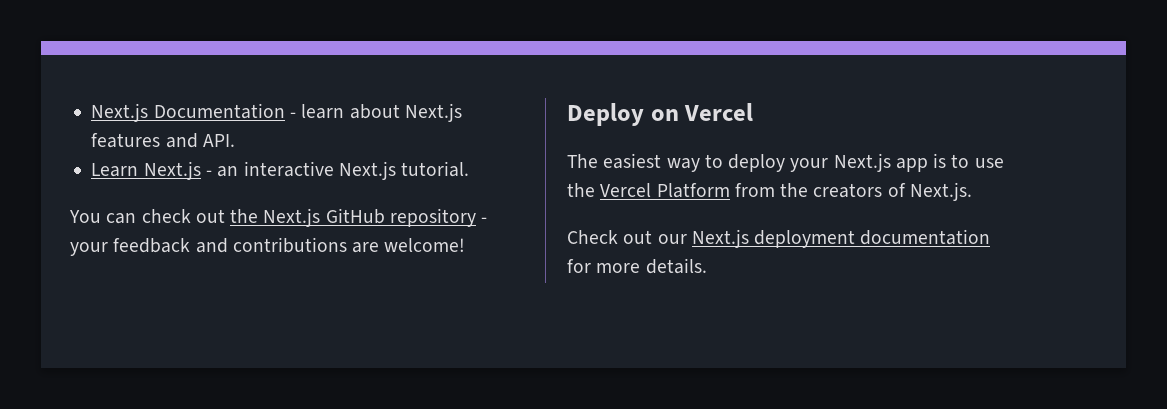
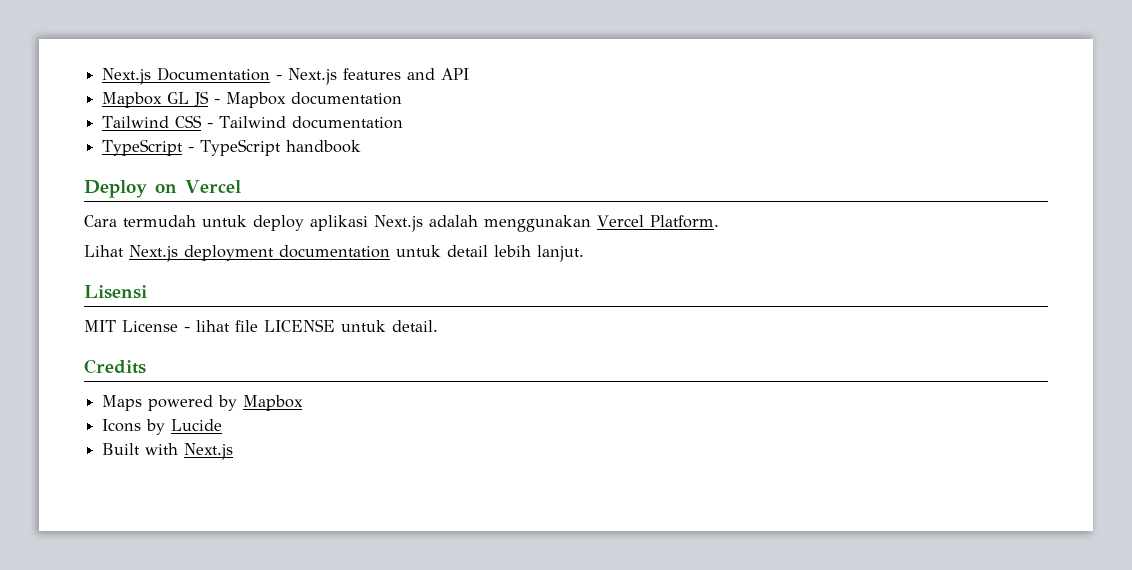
- Next.js Documentation - learn about Next.js features and API.
- Learn Next.js - an interactive Next.js tutorial.
- You can check out the Next.js GitHub repository - your feedback and contributions are welcome!
+ Next.js Documentation - Next.js features and API
+ Mapbox GL JS - Mapbox documentation
+ Tailwind CSS - Tailwind documentation
+ TypeScript - TypeScript handbook
  Deploy on Vercel
- The easiest way to deploy your Next.js app is to use the Vercel Platform from the creators of Next.js.
- Check out our Next.js deployment documentation for more details.
+ Cara termudah untuk deploy aplikasi Next.js adalah menggunakan Vercel Platform.
+ Lihat Next.js deployment documentation untuk detail lebih lanjut.
+ Lisensi
+ MIT License - lihat file LICENSE untuk detail.
+ Credits
+ Maps powered by Mapbox
+ Icons by Lucide
+ Built with Next.js

